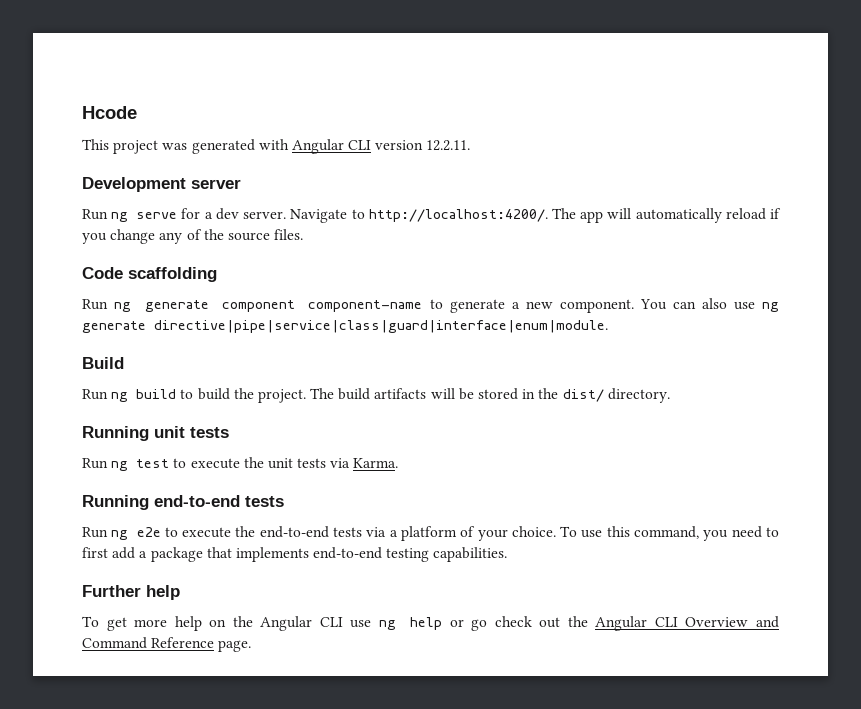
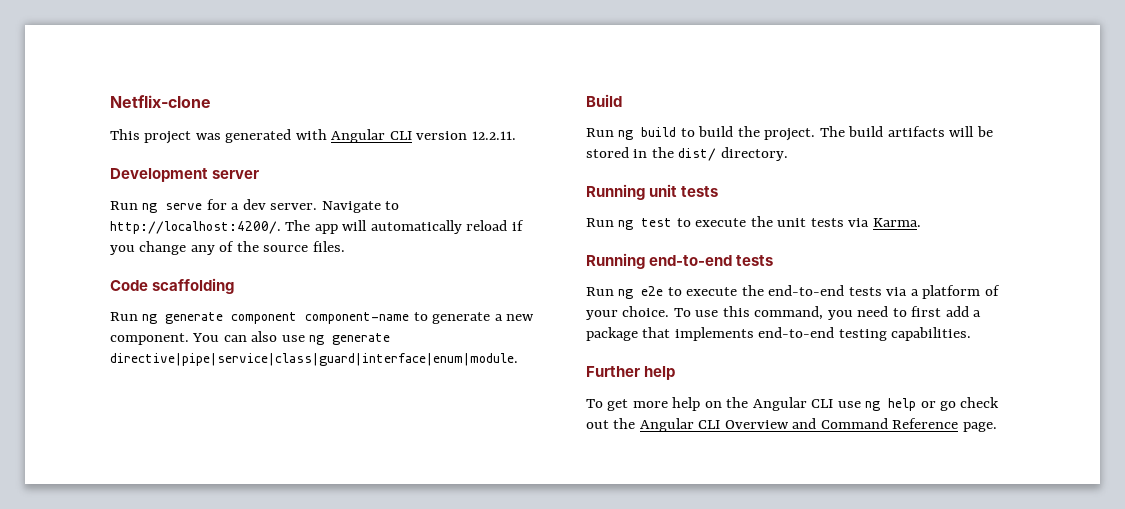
- Hcode
+ Netflix-clone

